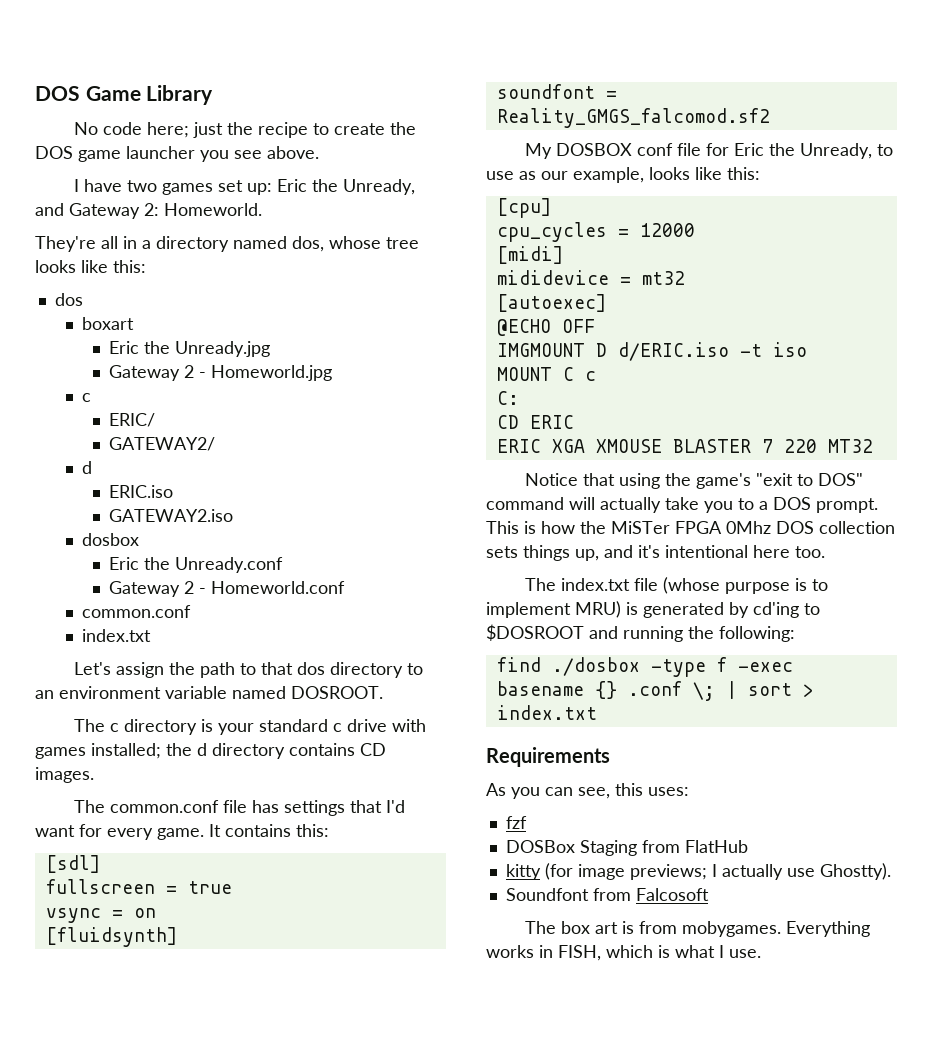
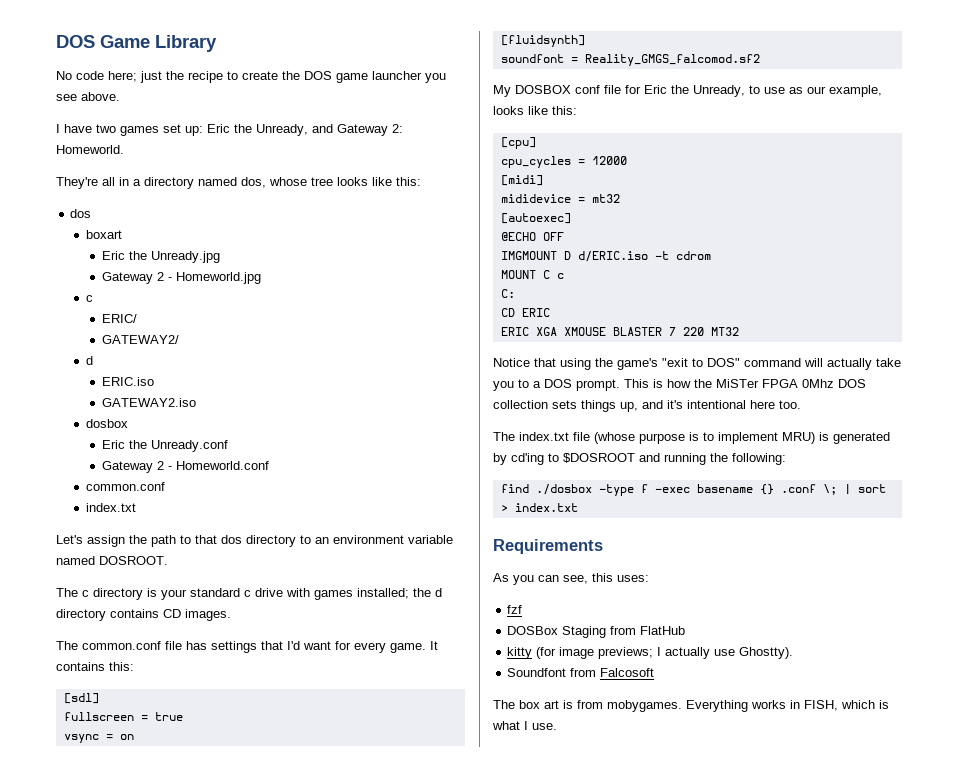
- IMGMOUNT D d/ERIC.iso -t iso
+ IMGMOUNT D d/ERIC.iso -t cdrom

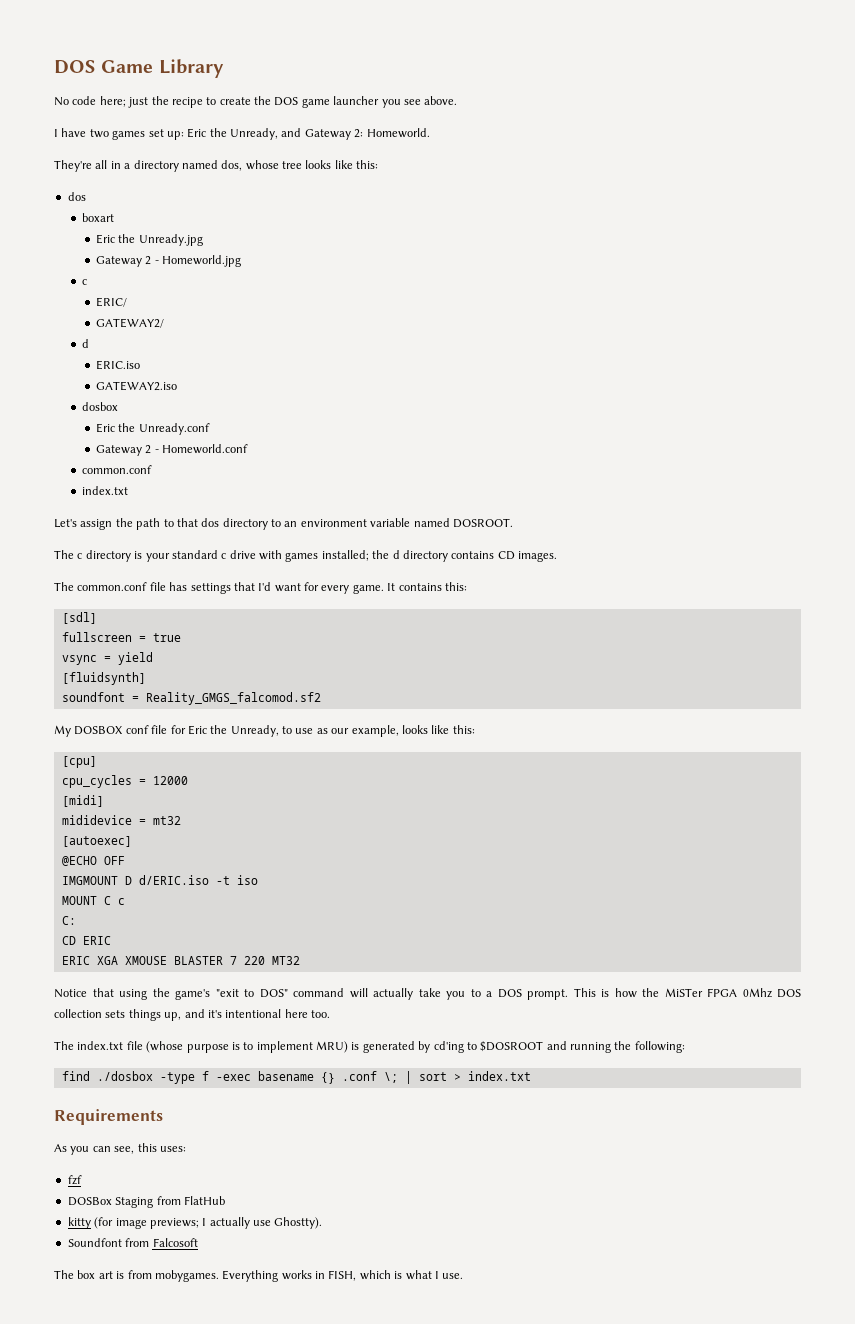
- vsync = on
+ vsync = yield
- IMGMOUNT D d/ERIC.iso -t cdrom
+ IMGMOUNT D d/ERIC.iso -t iso

